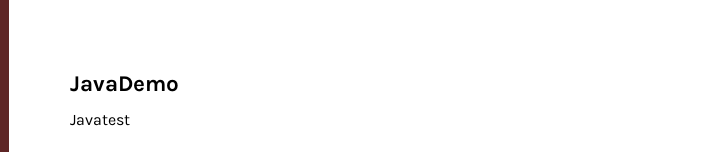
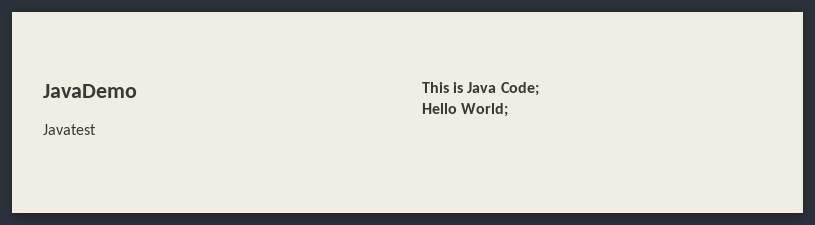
+ This is Java Code;
+ Hello World;

